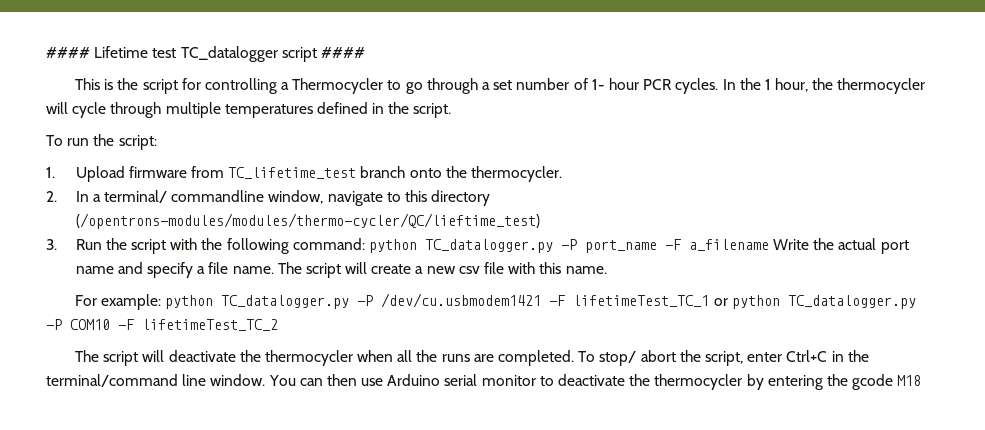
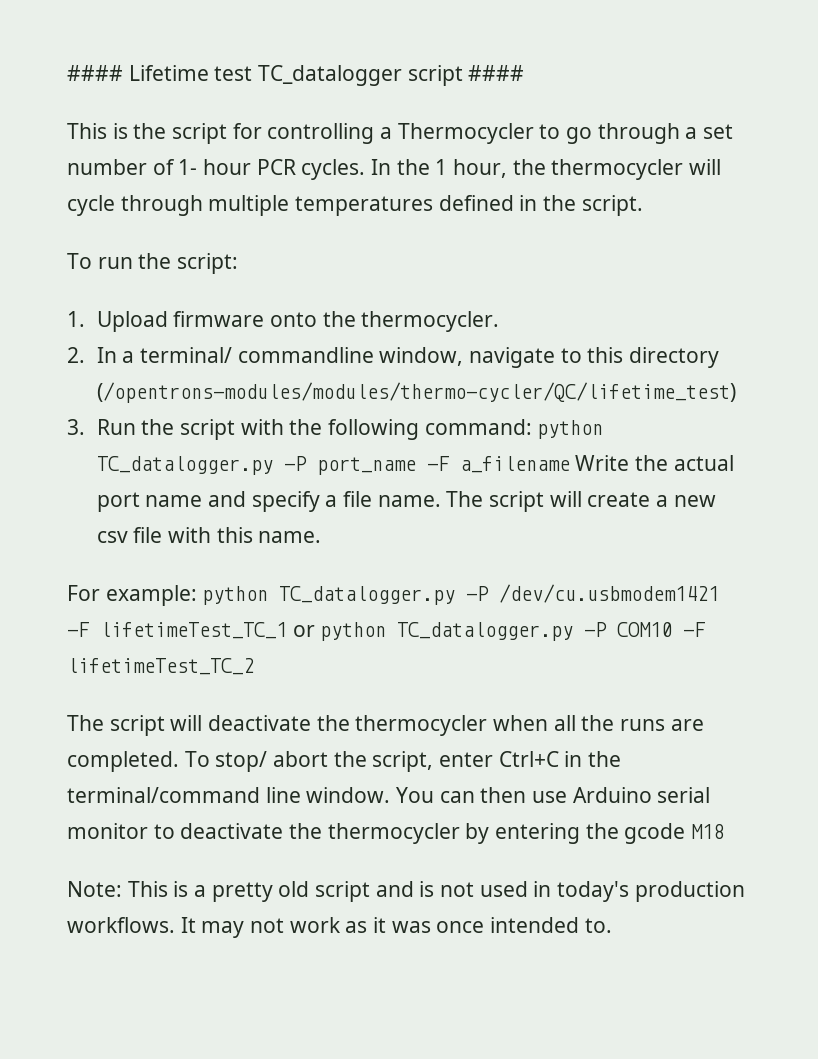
- 1. Upload firmware from TC_lifetime_test branch onto the thermocycler.
+ 1. Upload firmware onto the thermocycler.
- 2. In a terminal/ commandline window, navigate to this directory (/opentrons-modules/modules/thermo-cycler/QC/lieftime_test)
+ 2. In a terminal/ commandline window, navigate to this directory (/opentrons-modules/modules/thermo-cycler/QC/lifetime_test)
+ Note: This is a pretty old script and is not used in today's production workflows. It may not work as it was once intended to.

